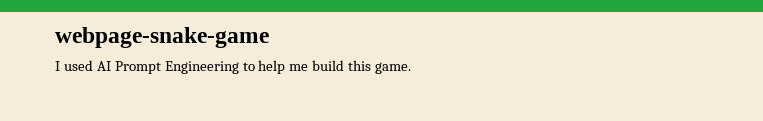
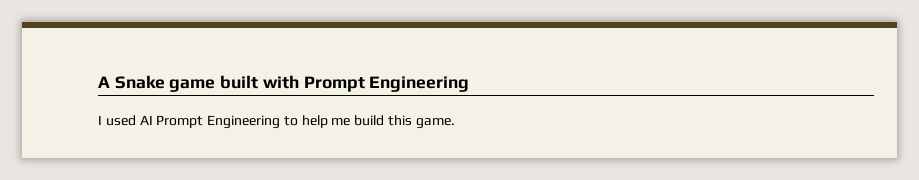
- webpage-snake-game
+ A Snake game built with Prompt Engineering

